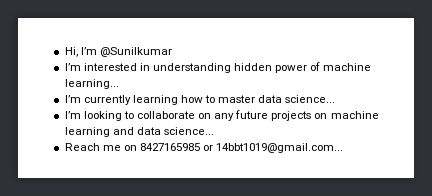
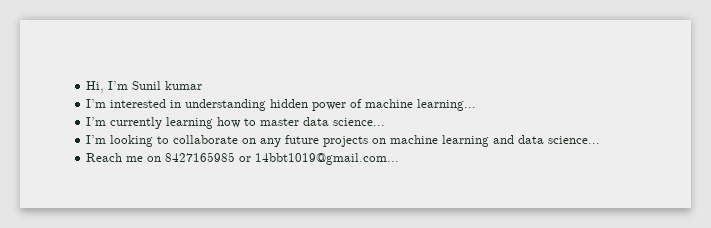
- Hi, I’m @Sunilkumar
+ Hi, I’m Sunil kumar

